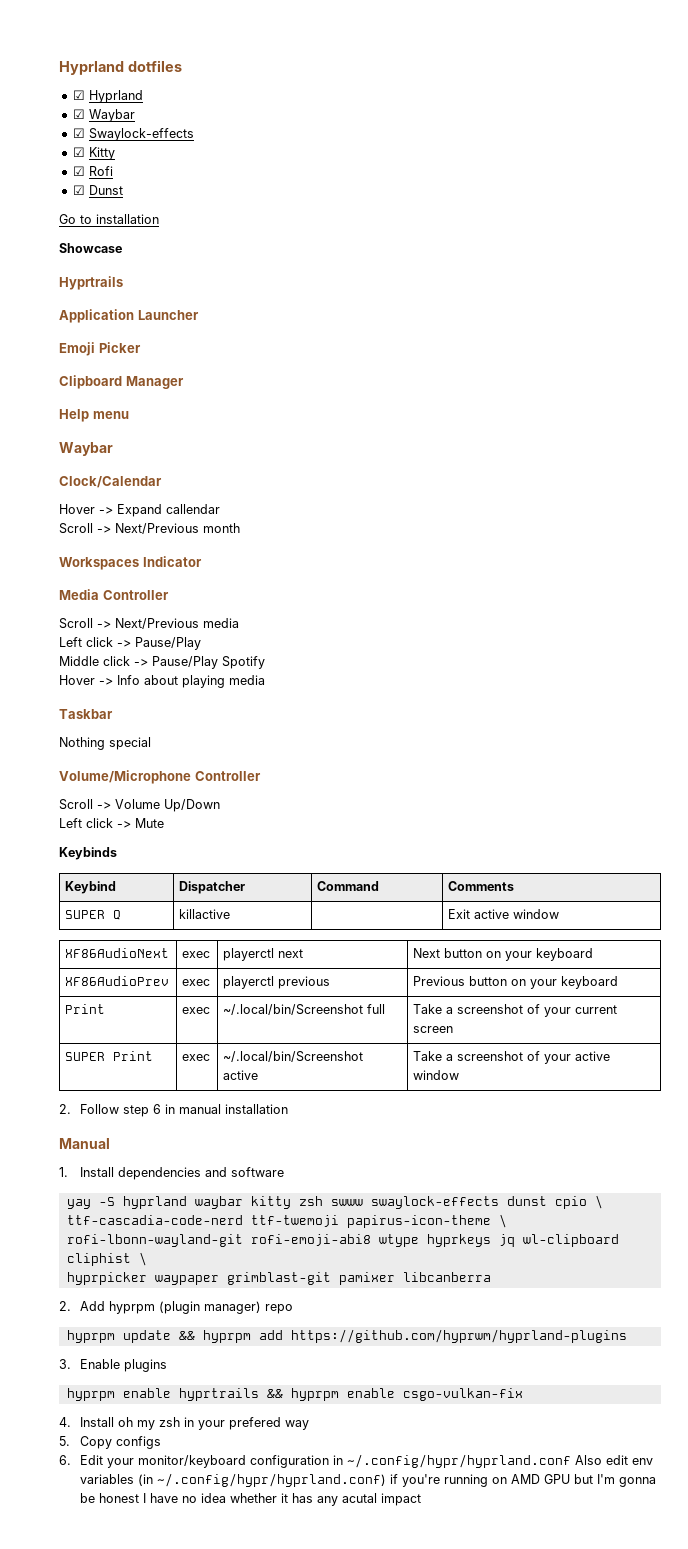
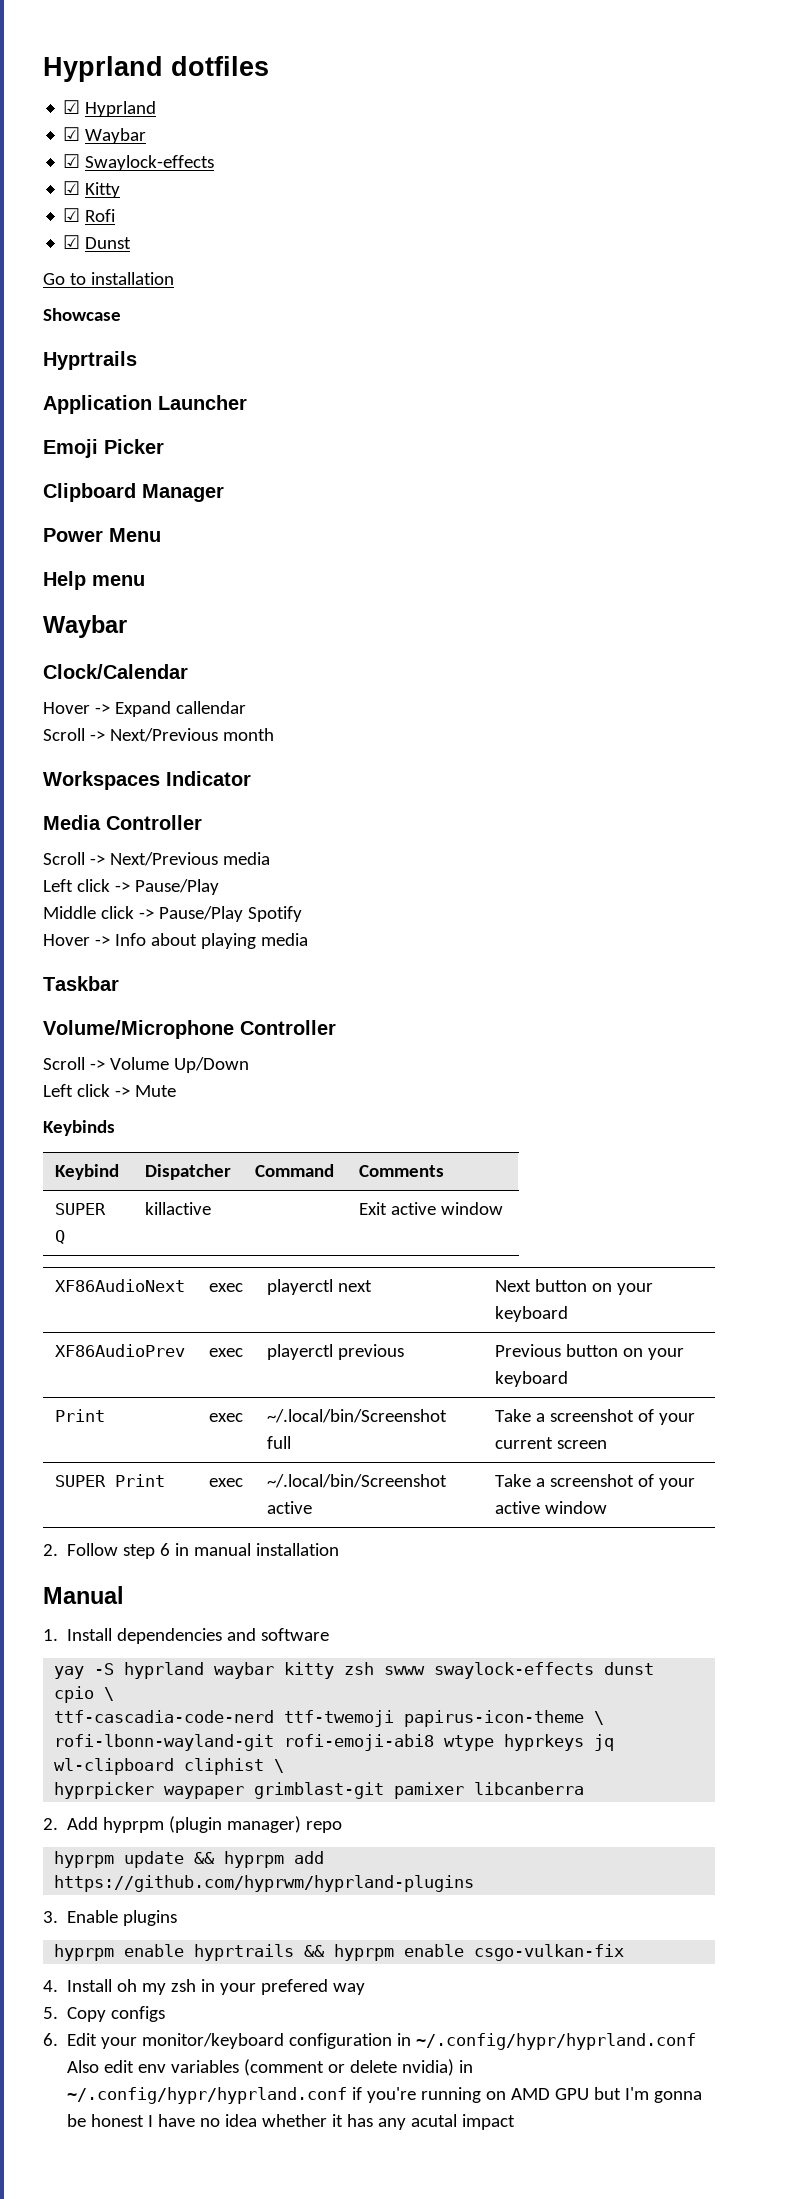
+ Power Menu
- Nothing special
- 6. Edit your monitor/keyboard configuration in ~/.config/hypr/hyprland.conf Also edit env variables (in ~/.config/hypr/hyprland.conf) if you're running on AMD GPU but I'm gonna be honest I have no idea whether it has any acutal impact
+ 6. Edit your monitor/keyboard configuration in ~/.config/hypr/hyprland.conf Also edit env variables (comment or delete nvidia) in ~/.config/hypr/hyprland.conf if you're running on AMD GPU but I'm gonna be honest I have no idea whether it has any acutal impact

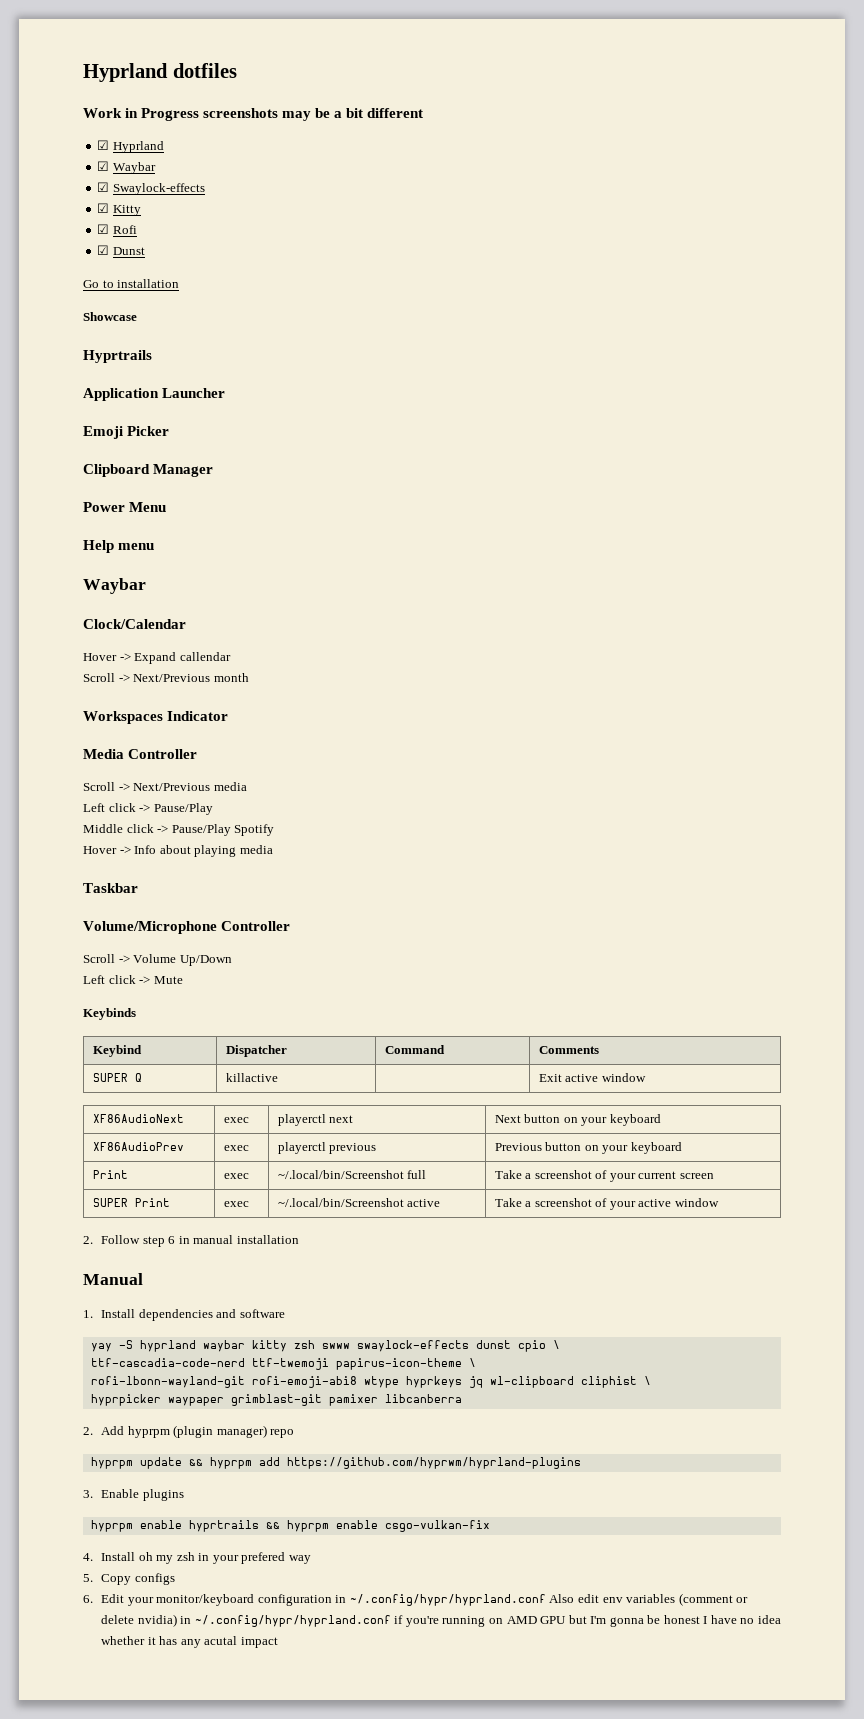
+ Work in Progress screenshots may be a bit different

